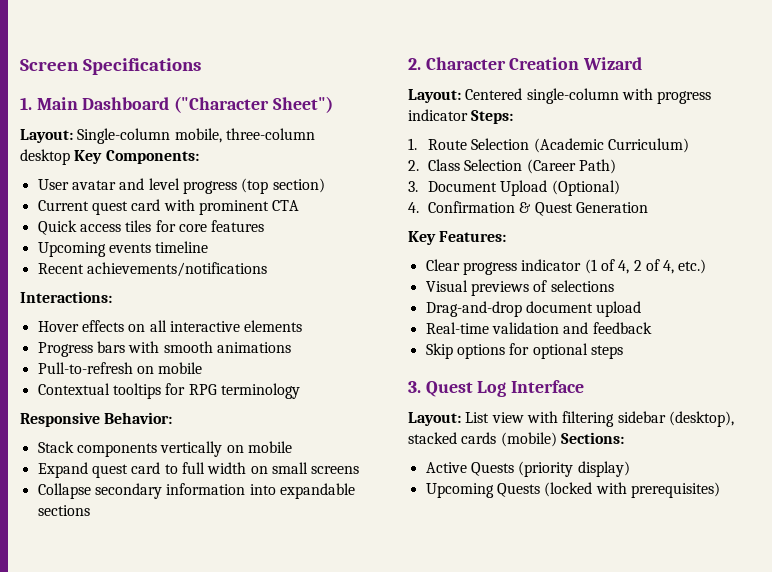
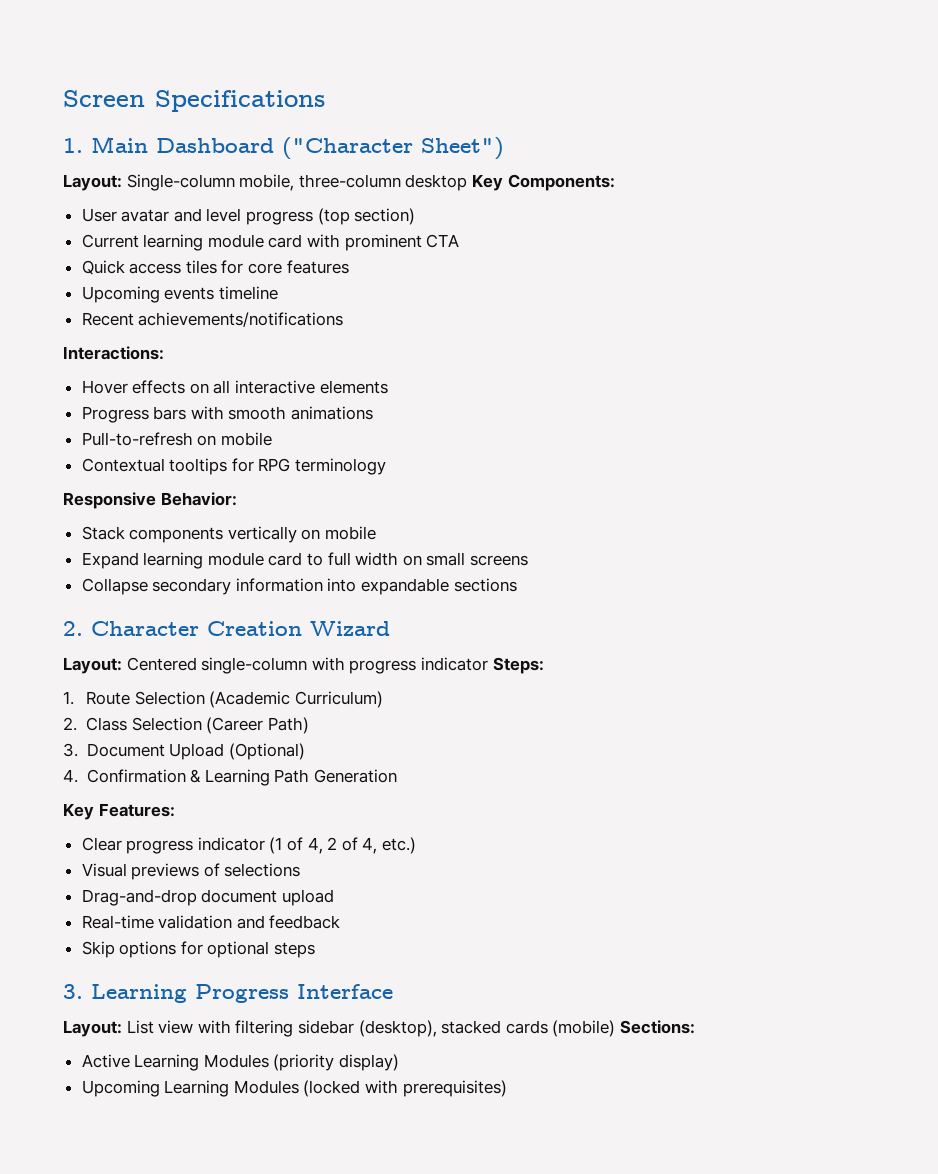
- Current quest card with prominent CTA
+ Current learning module card with prominent CTA
- Expand quest card to full width on small screens
+ Expand learning module card to full width on small screens
- 4. Confirmation & Quest Generation
+ 4. Confirmation & Learning Path Generation
- 3. Quest Log Interface
+ 3. Learning Progress Interface
- Active Quests (priority display)
+ Active Learning Modules (priority display)
- Upcoming Quests (locked with prerequisites)
+ Upcoming Learning Modules (locked with prerequisites)

